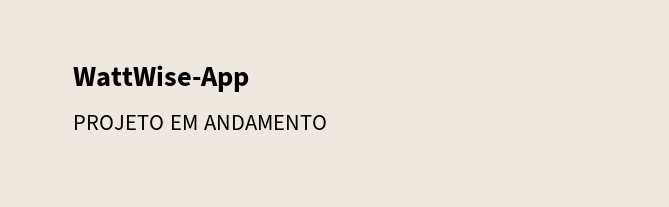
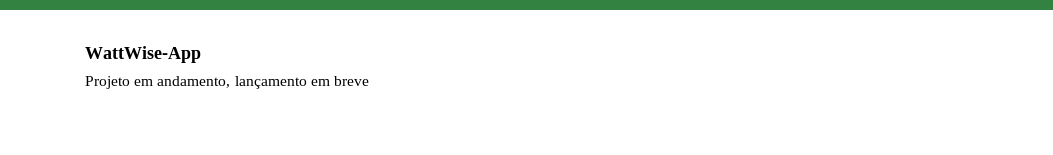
- PROJETO EM ANDAMENTO
+ Projeto em andamento, lançamento em breve

